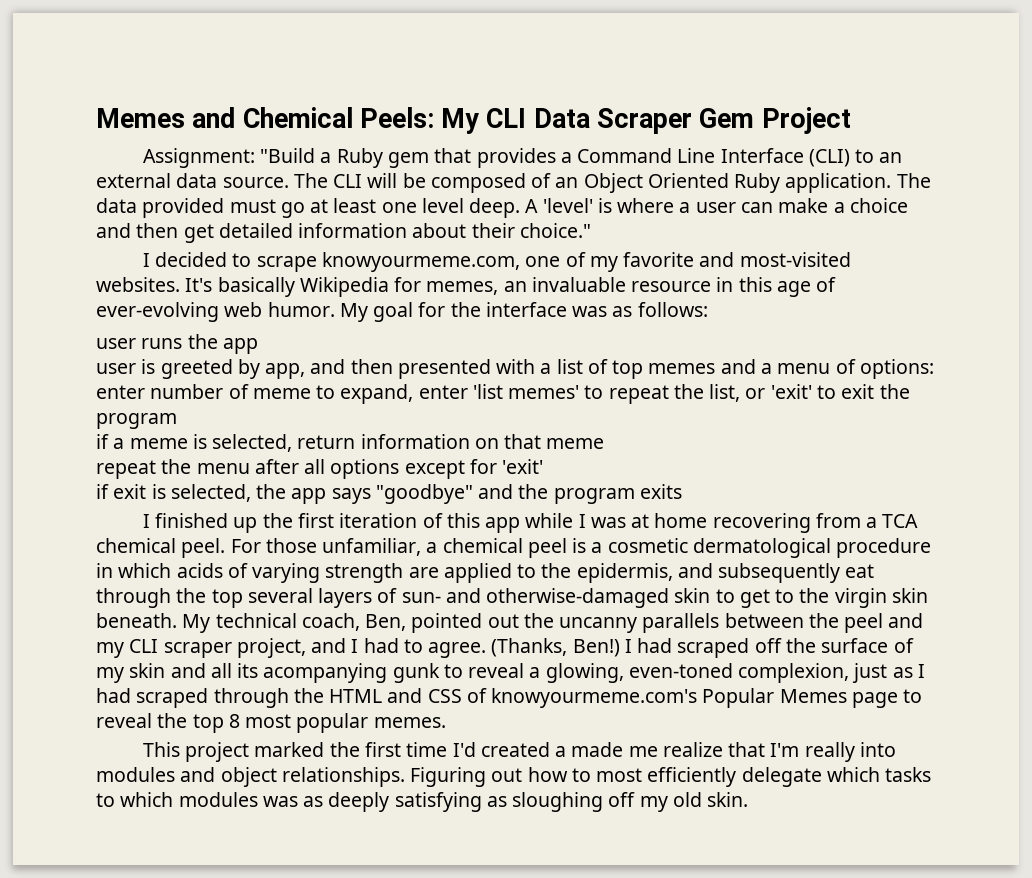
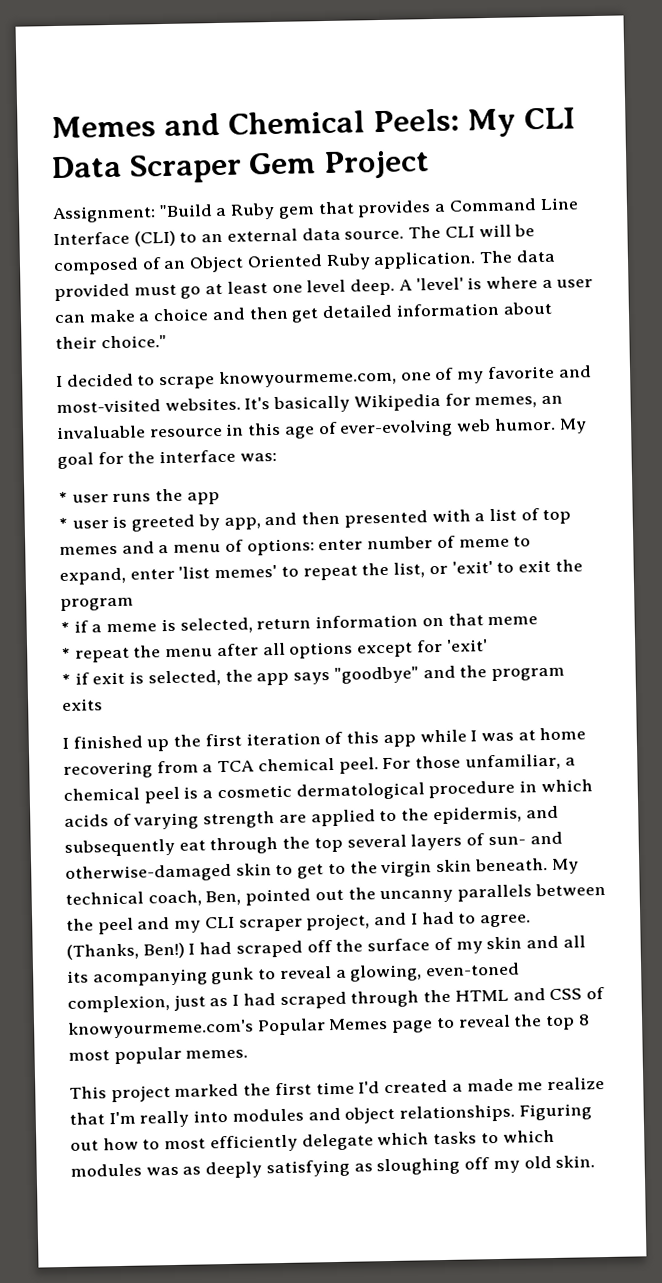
- My goal for the interface was as follows:
- user runs the app
+ My goal for the interface was:
+ * user runs the app
- user is greeted by app, and then presented with a list of top memes and a menu of options: enter number of meme to expand, enter 'list memes' to repeat the list, or 'exit' to exit the program
+ * user is greeted by app, and then presented with a list of top memes and a menu of options: enter number of meme to expand, enter 'list memes' to repeat the list, or 'exit' to exit the program
- if a meme is selected, return information on that meme
+ * if a meme is selected, return information on that meme
- repeat the menu after all options except for 'exit'
+ * repeat the menu after all options except for 'exit'
- if exit is selected, the app says "goodbye" and the program exits
+ * if exit is selected, the app says "goodbye" and the program exits

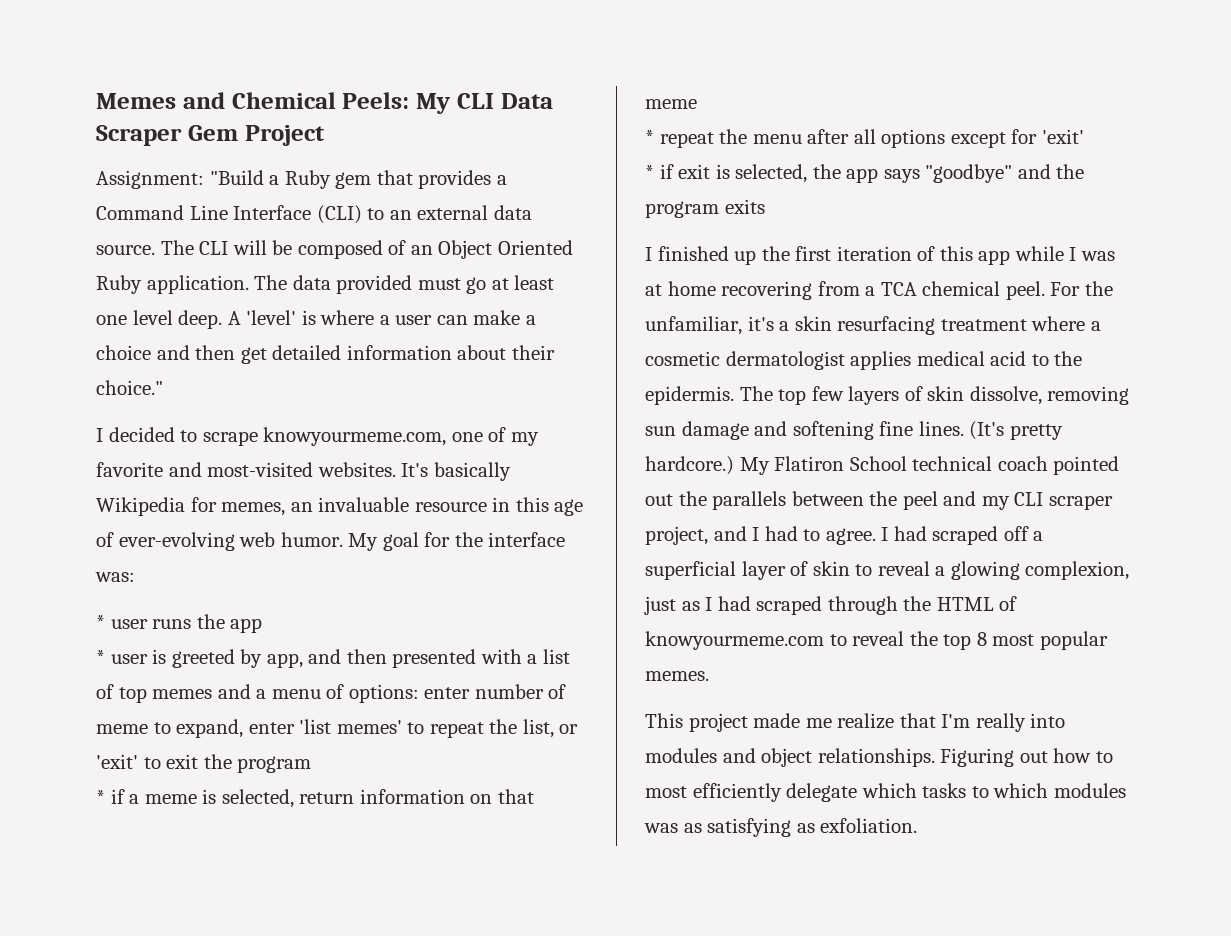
- For those unfamiliar, a chemical peel is a cosmetic dermatological procedure in which acids of varying strength are applied to the epidermis, and subsequently eat through the top several layers of sun- and otherwise-damaged skin to get to the virgin skin beneath. My technical coach, Ben, pointed out the uncanny parallels between the peel and my CLI scraper project, and I had to agree.
+ For the unfamiliar, it's a skin resurfacing treatment where a cosmetic dermatologist applies medical acid to the epidermis. The top few layers of skin dissolve, removing sun damage and softening fine lines. (It's pretty hardcore.) My Flatiron School technical coach pointed out the parallels between the peel and my CLI scraper project, and I had to agree.
- (Thanks, Ben!)
- I had scraped off the surface of my skin and all its acompanying gunk to reveal a glowing, even-toned complexion, just as I had scraped through the HTML and CSS of knowyourmeme.com's Popular Memes page to reveal the top 8 most popular memes.
+ I had scraped off a superficial layer of skin to reveal a glowing complexion, just as I had scraped through the HTML of knowyourmeme.com to reveal the top 8 most popular memes.
- This project marked the first time I'd created a made me realize that I'm really into modules and object relationships.
+ This project made me realize that I'm really into modules and object relationships.
- Figuring out how to most efficiently delegate which tasks to which modules was as deeply satisfying as sloughing off my old skin.
+ Figuring out how to most efficiently delegate which tasks to which modules was as satisfying as exfoliation.

